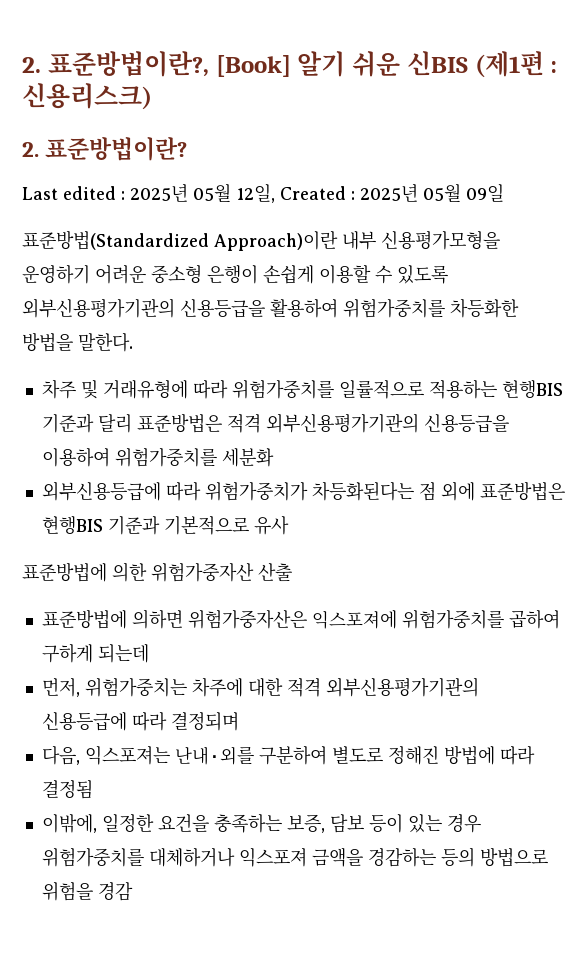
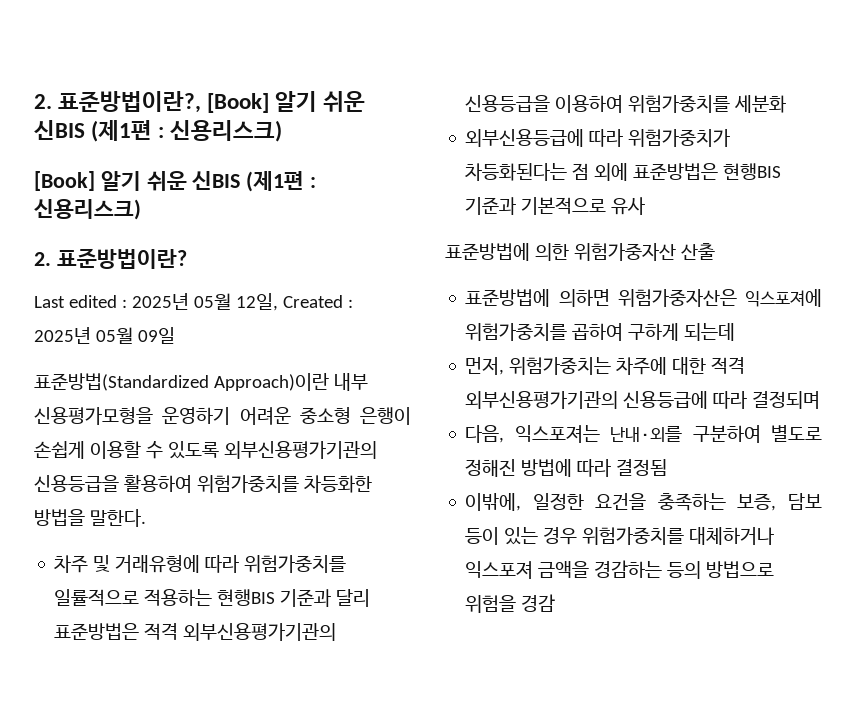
  2. 표준방법이란?, [Book] 알기 쉬운 신BIS (제1편 : 신용리스크)
+ [Book] 알기 쉬운 신BIS (제1편 : 신용리스크)

